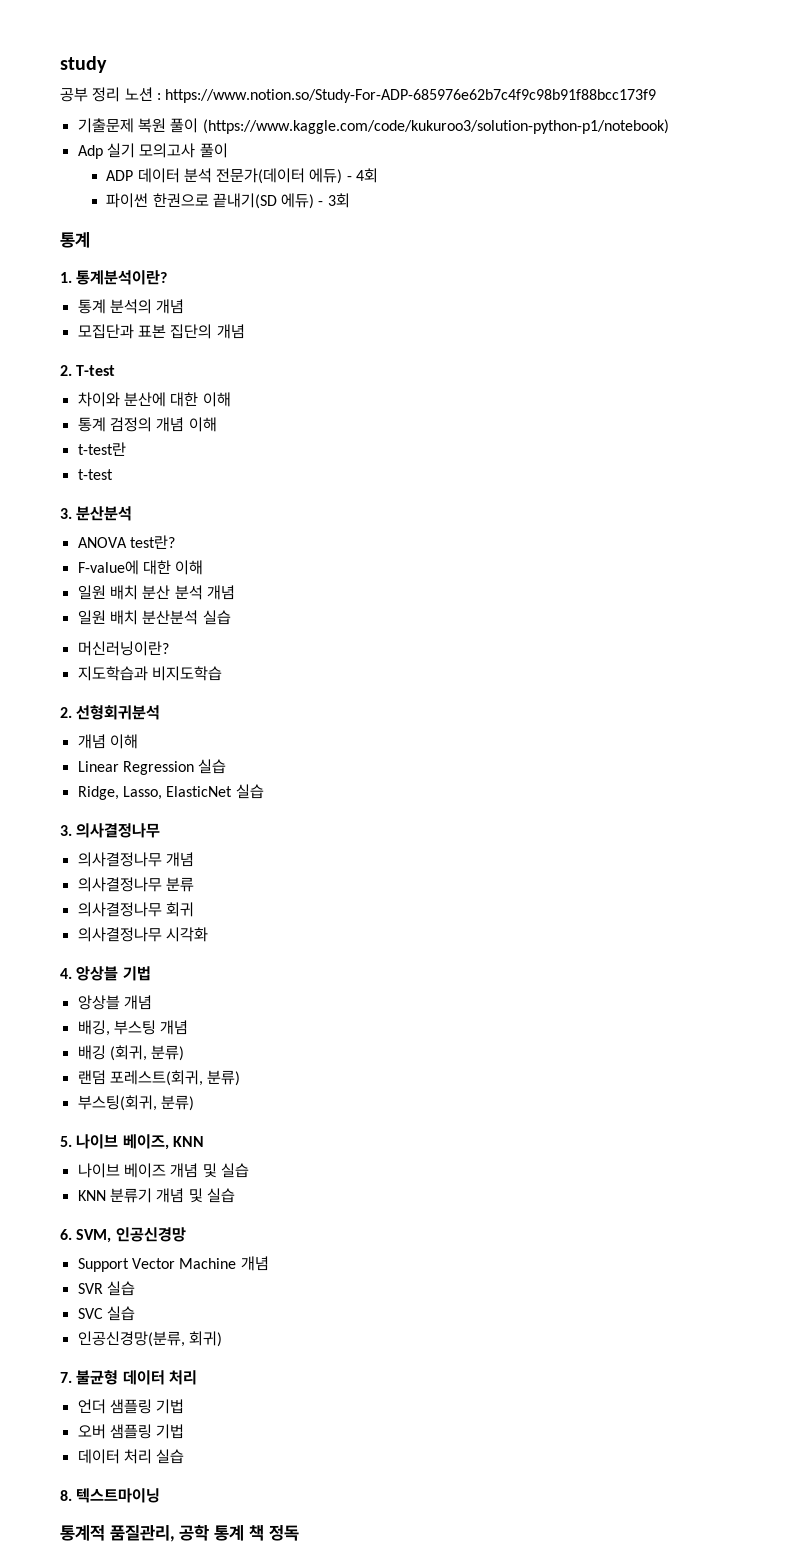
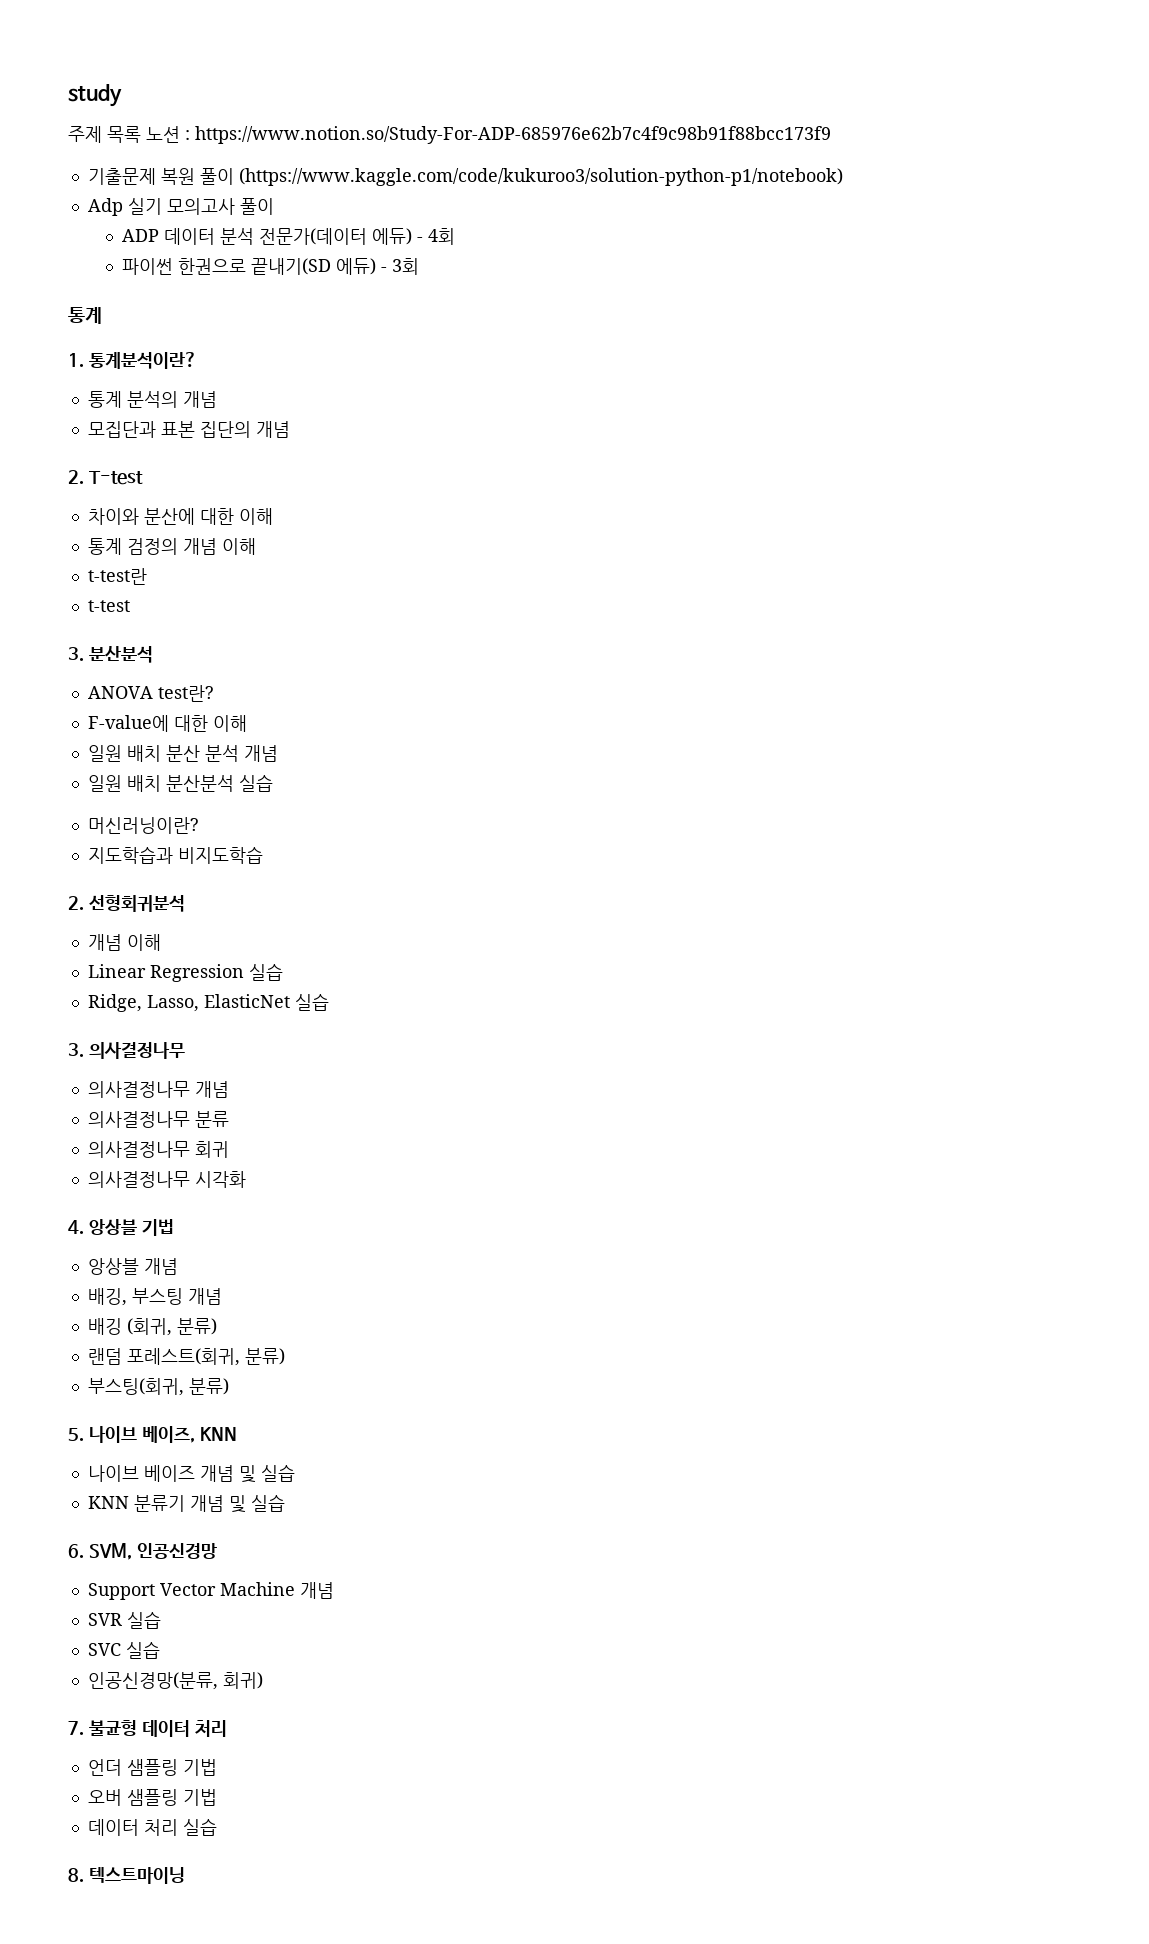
- 공부 정리 노션 : https://www.notion.so/Study-For-ADP-685976e62b7c4f9c98b91f88bcc173f9
+ 주제 목록 노션 : https://www.notion.so/Study-For-ADP-685976e62b7c4f9c98b91f88bcc173f9
- 통계적 품질관리, 공학 통계 책 정독

